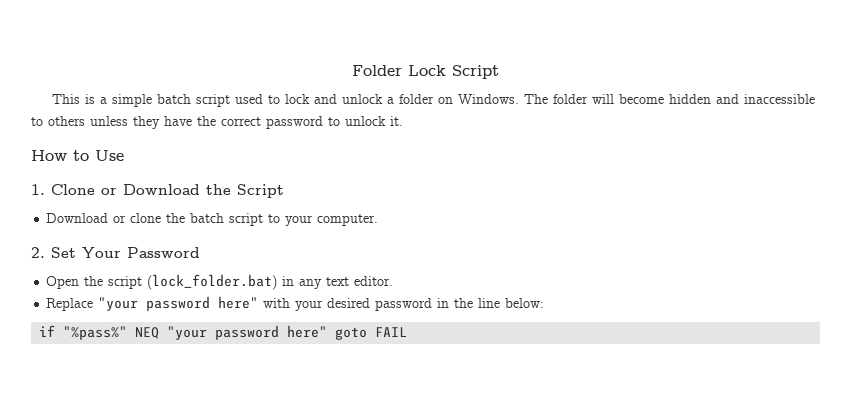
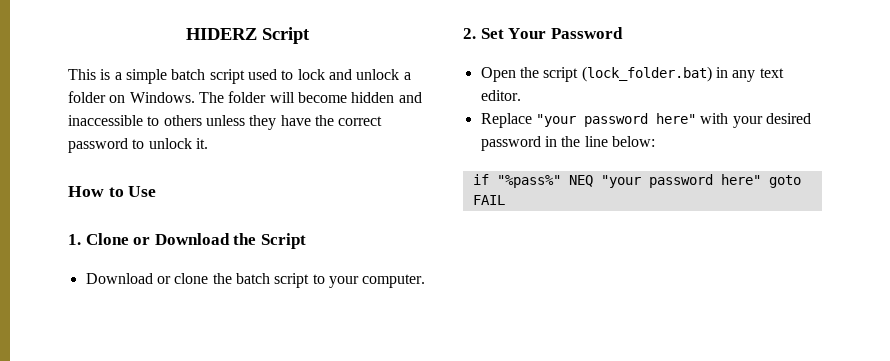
- Folder Lock Script
+ HIDERZ Script

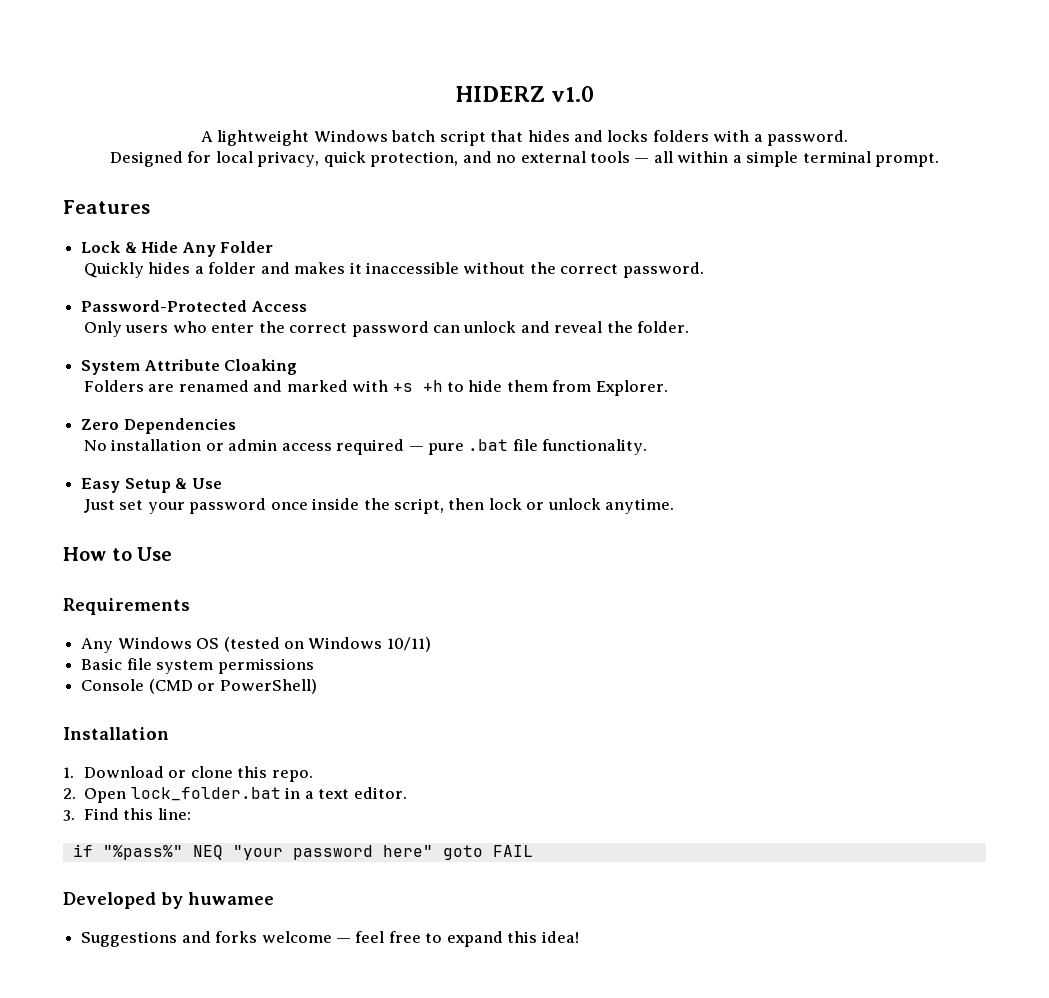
- HIDERZ Script
- This is a simple batch script used to lock and unlock a folder on Windows. The folder will become hidden and inaccessible to others unless they have the correct password to unlock it.
+ HIDERZ v1.0
+ A lightweight Windows batch script that hides and locks folders with a password.
+ Designed for local privacy, quick protection, and no external tools — all within a simple terminal prompt.
+ Features
+ Lock & Hide Any Folder
+ Quickly hides a folder and makes it inaccessible without the correct password.
+ Password-Protected Access
+ Only users who enter the correct password can unlock and reveal the folder.
+ System Attribute Cloaking
+ Folders are renamed and marked with +s +h to hide them from Explorer.
+ Zero Dependencies
+ No installation or admin access required — pure .bat file functionality.
+ Easy Setup & Use
+ Just set your password once inside the script, then lock or unlock anytime.
  How to Use
- 1. Clone or Download the Script
- Download or clone the batch script to your computer.
- 2. Set Your Password
- Open the script (lock_folder.bat) in any text editor.
- Replace "your password here" with your desired password in the line below:
+ Requirements
+ Any Windows OS (tested on Windows 10/11)
+ Basic file system permissions
+ Console (CMD or PowerShell)
+ Installation
+ 1. Download or clone this repo.
+ 2. Open lock_folder.bat in a text editor.
+ 3. Find this line:
+ Developed by huwamee
+ Suggestions and forks welcome — feel free to expand this idea!

